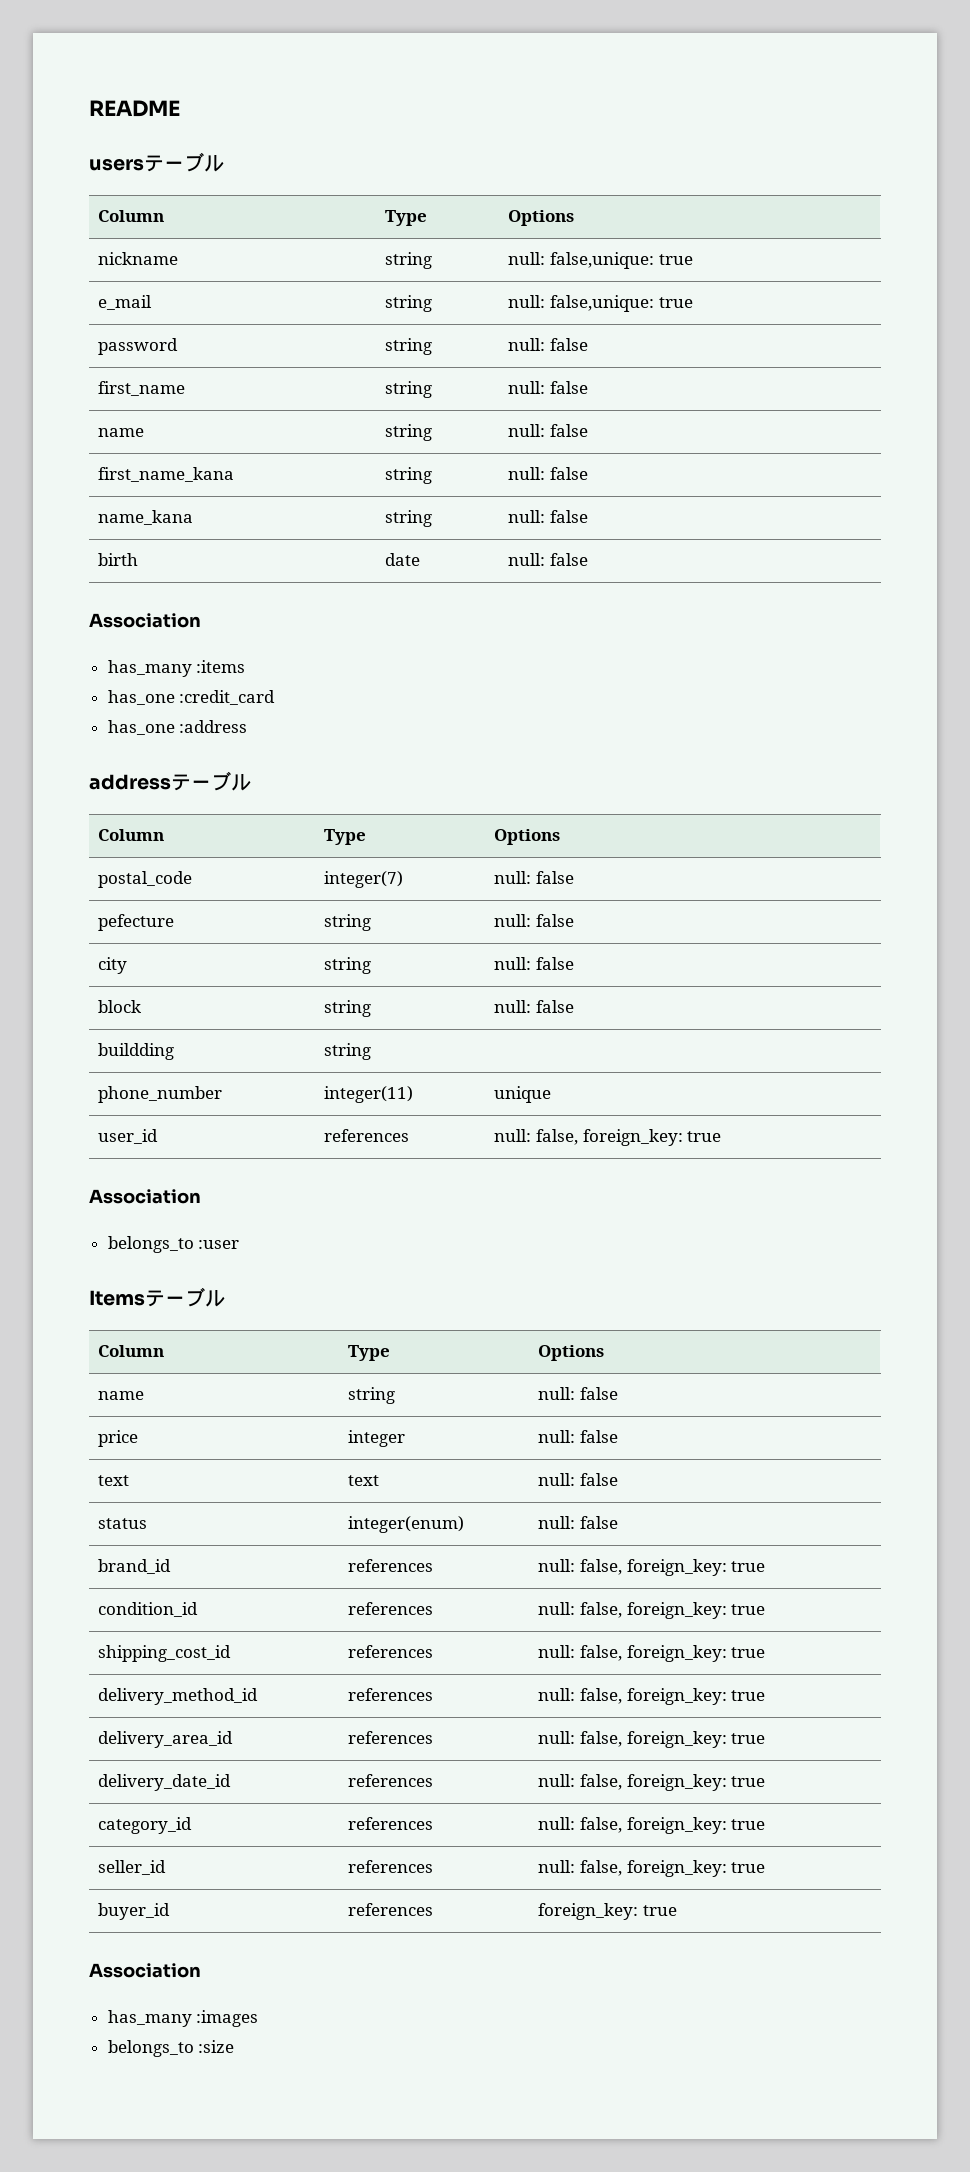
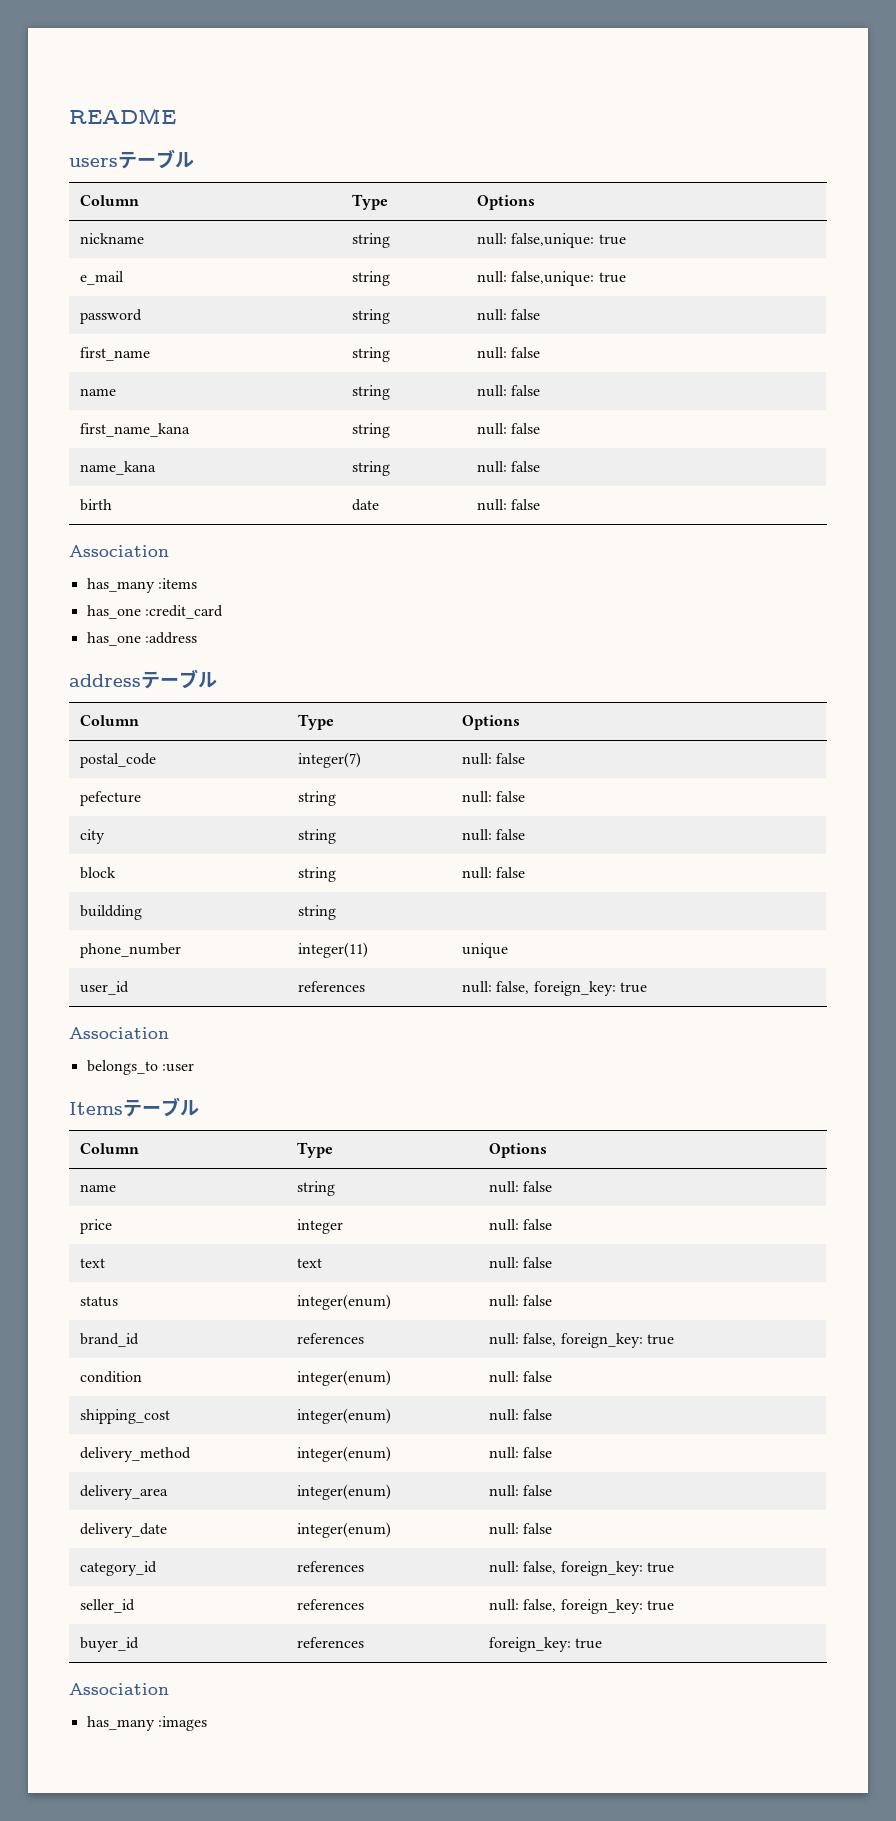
- condition_id | references | null: false, foreign_key: true
- shipping_cost_id | references | null: false, foreign_key: true
- delivery_method_id | references | null: false, foreign_key: true
- delivery_area_id | references | null: false, foreign_key: true
- delivery_date_id | references | null: false, foreign_key: true
+ condition | integer(enum) | null: false
+ shipping_cost | integer(enum) | null: false
+ delivery_method | integer(enum) | null: false
+ delivery_area | integer(enum) | null: false
+ delivery_date | integer(enum) | null: false
- belongs_to :size

